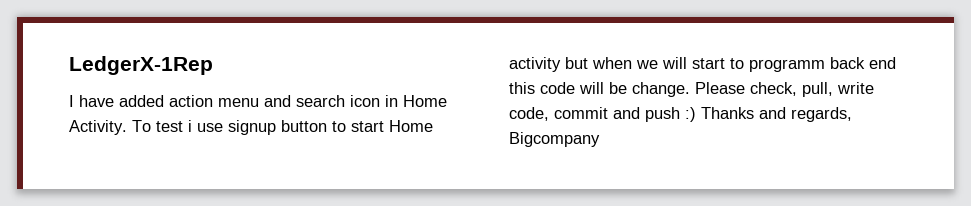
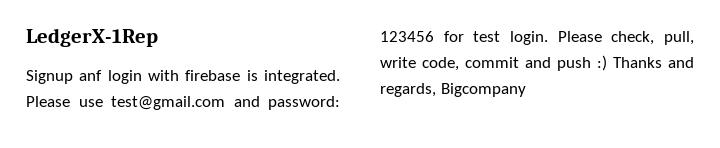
- I have added action menu and search icon in Home Activity. To test i use signup button to start Home activity but when we will start to programm back end this code will be change.
+ Signup anf login with firebase is integrated. Please use test@gmail.com and password: 123456 for test login.

